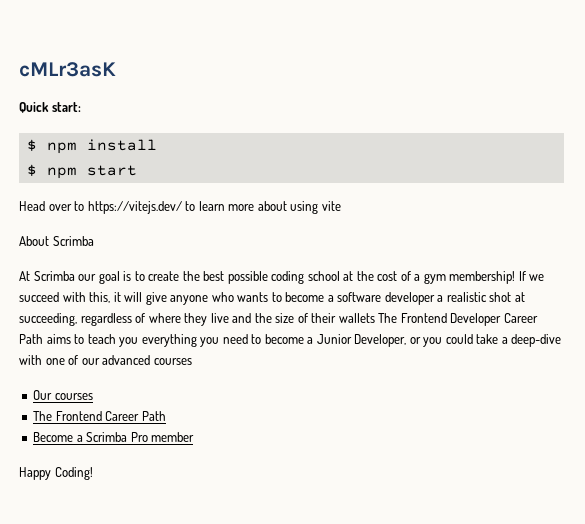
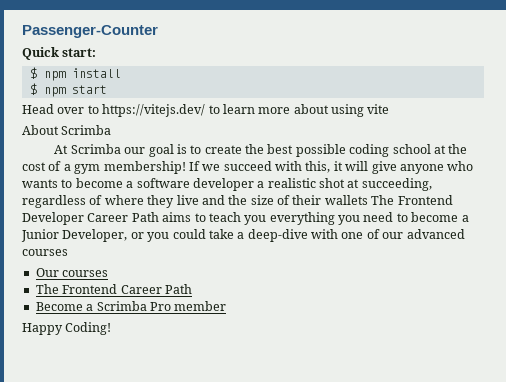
- cMLr3asK
+ Passenger-Counter

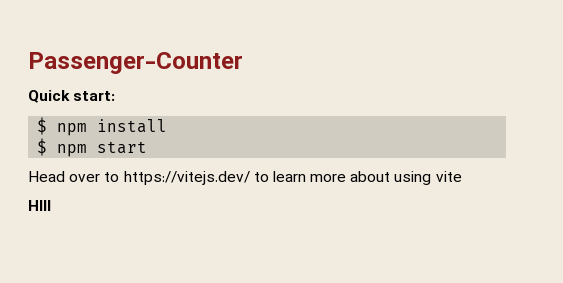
- About Scrimba
- At Scrimba our goal is to create the best possible coding school at the cost of a gym membership! If we succeed with this, it will give anyone who wants to become a software developer a realistic shot at succeeding, regardless of where they live and the size of their wallets The Frontend Developer Career Path aims to teach you everything you need to become a Junior Developer, or you could take a deep-dive with one of our advanced courses
- Our courses
- The Frontend Career Path
- Become a Scrimba Pro member
- Happy Coding!
+ HIII

